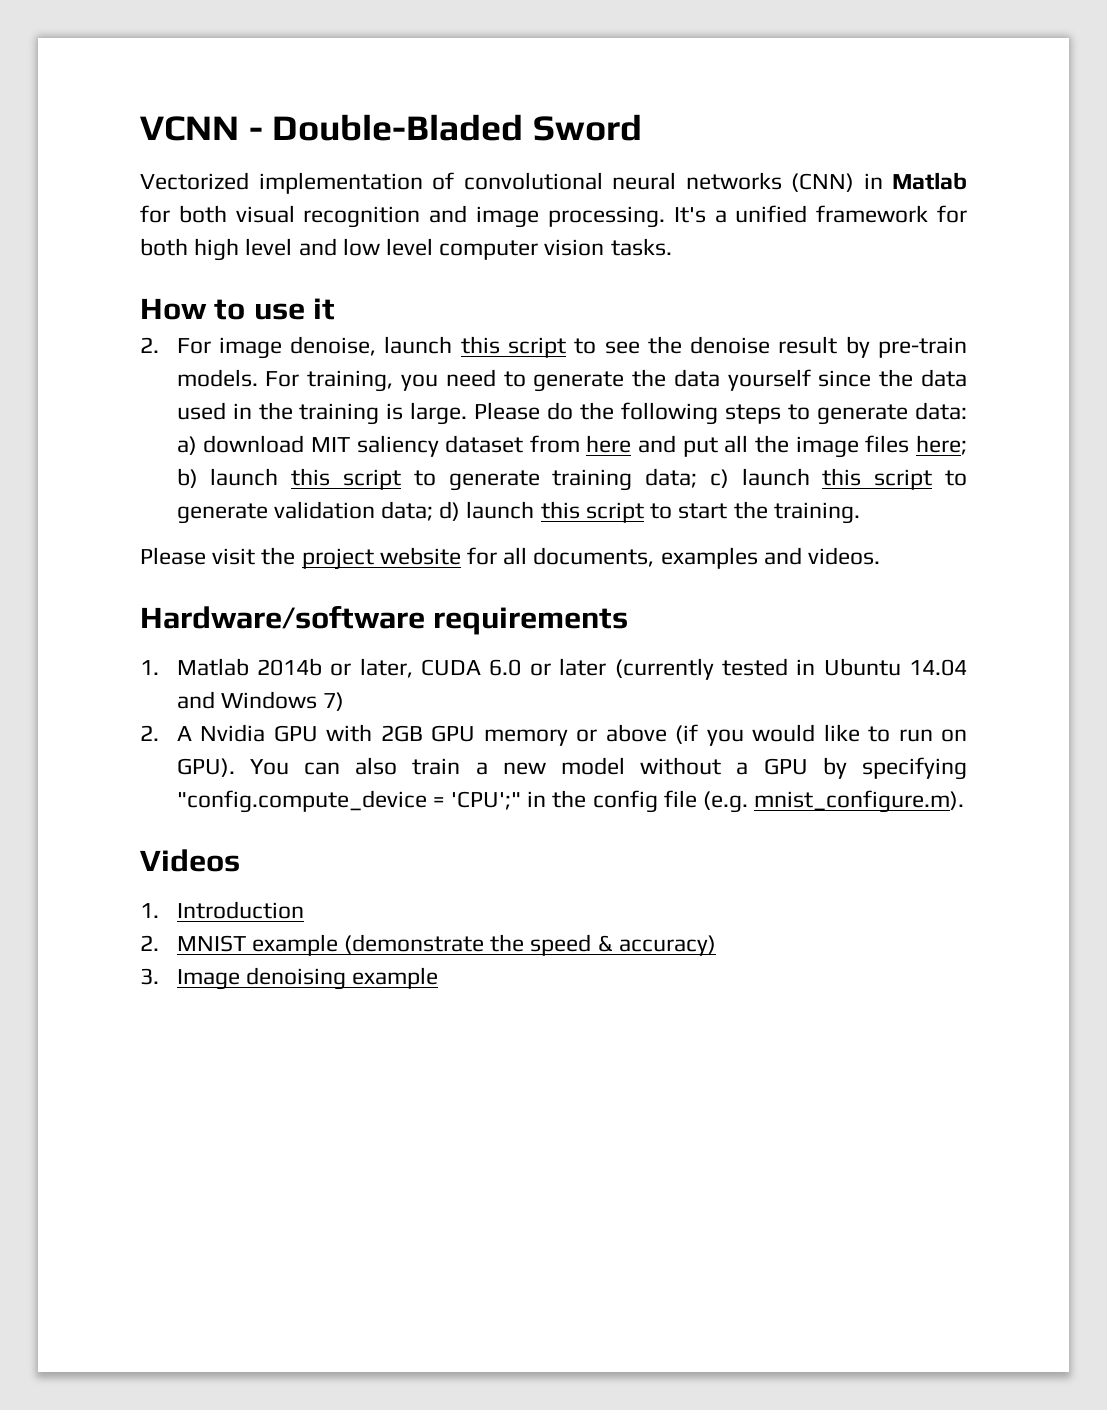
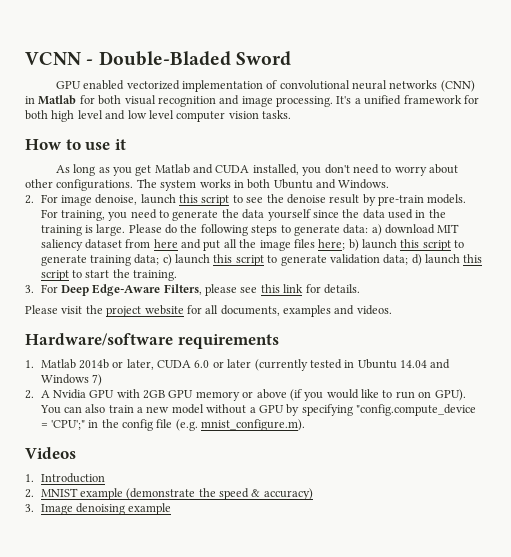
- Vectorized implementation of convolutional neural networks (CNN) in Matlab for both visual recognition and image processing.
+ GPU enabled vectorized implementation of convolutional neural networks (CNN) in Matlab for both visual recognition and image processing.
+ As long as you get Matlab and CUDA installed, you don't need to worry about other configurations. The system works in both Ubuntu and Windows.
+ 3. For Deep Edge-Aware Filters, please see this link for details.

